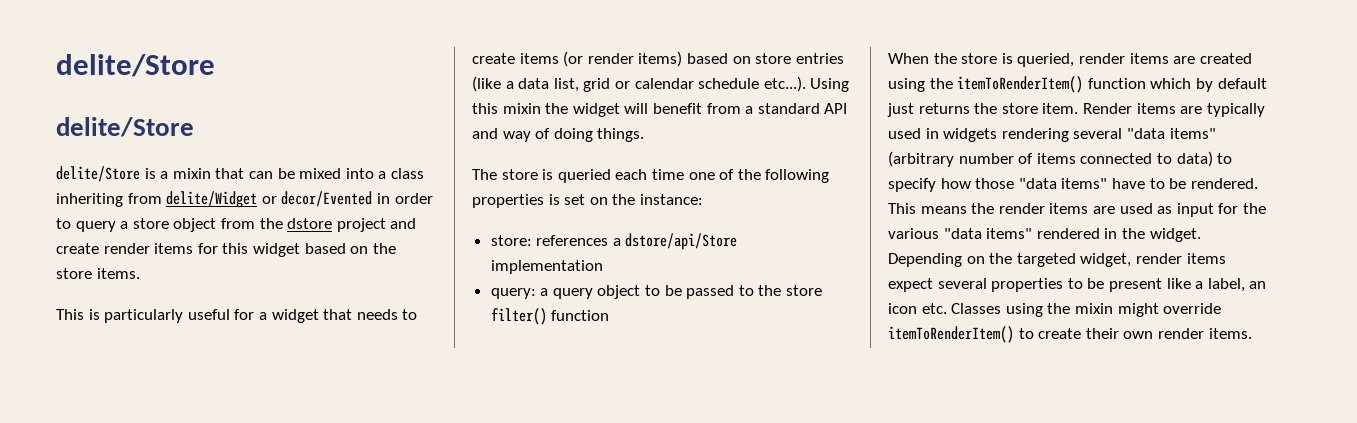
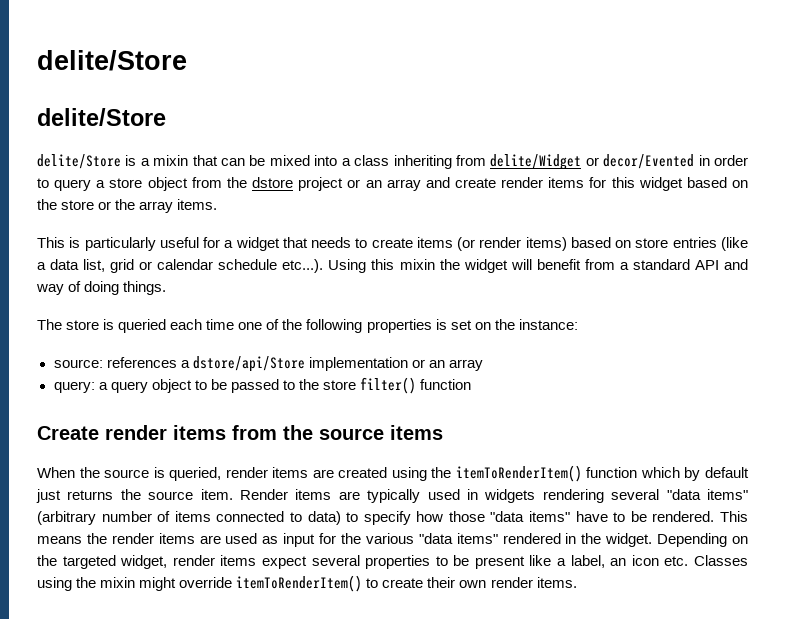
- delite/Store is a mixin that can be mixed into a class inheriting from delite/Widget or decor/Evented in order to query a store object from the dstore project and create render items for this widget based on the store items.
+ delite/Store is a mixin that can be mixed into a class inheriting from delite/Widget or decor/Evented in order to query a store object from the dstore project or an array and create render items for this widget based on the store or the array items.
- store: references a dstore/api/Store implementation
+ source: references a dstore/api/Store implementation or an array
+ Create render items from the source items
- When the store is queried, render items are created using the itemToRenderItem() function which by default just returns the store item.
+ When the source is queried, render items are created using the itemToRenderItem() function which by default just returns the source item.

